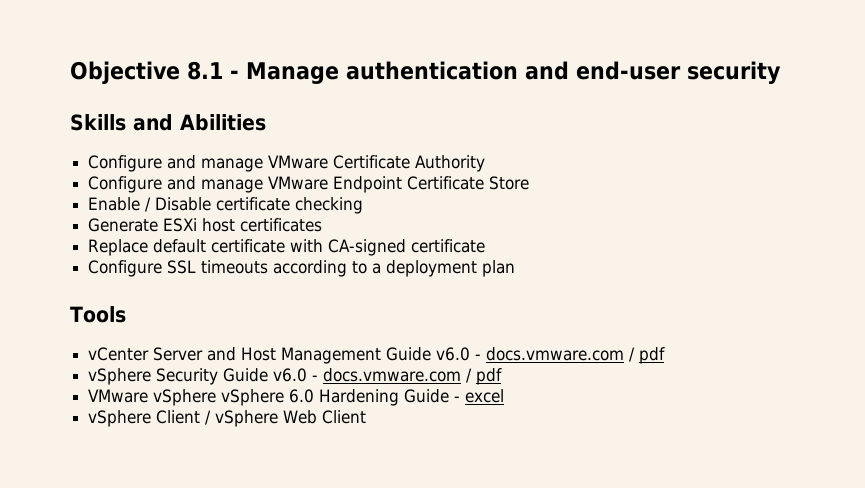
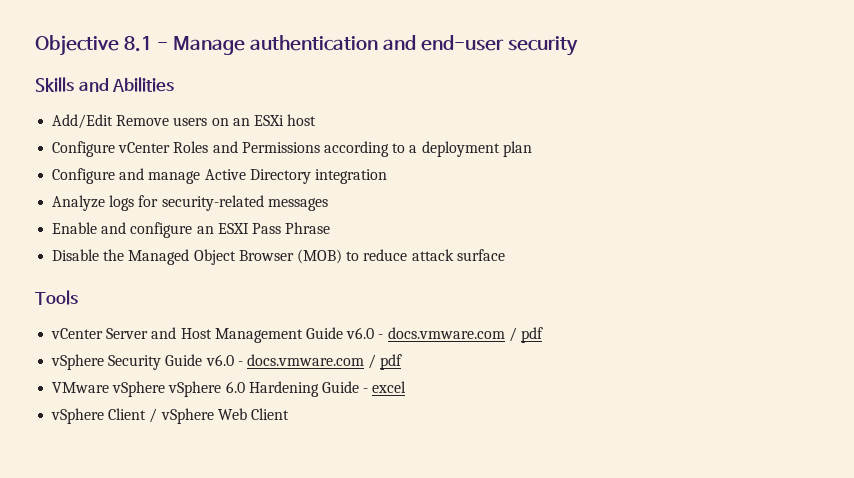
- Configure and manage VMware Certificate Authority
- Configure and manage VMware Endpoint Certificate Store
- Enable / Disable certificate checking
- Generate ESXi host certificates
- Replace default certificate with CA-signed certificate
- Configure SSL timeouts according to a deployment plan
+ Add/Edit Remove users on an ESXi host
+ Configure vCenter Roles and Permissions according to a deployment plan
+ Configure and manage Active Directory integration
+ Analyze logs for security-related messages
+ Enable and configure an ESXI Pass Phrase
+ Disable the Managed Object Browser (MOB) to reduce attack surface

